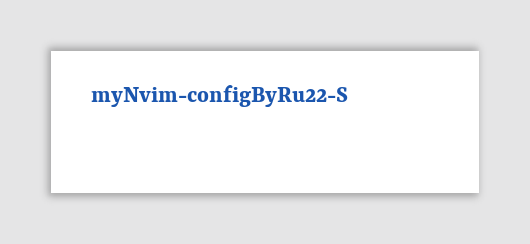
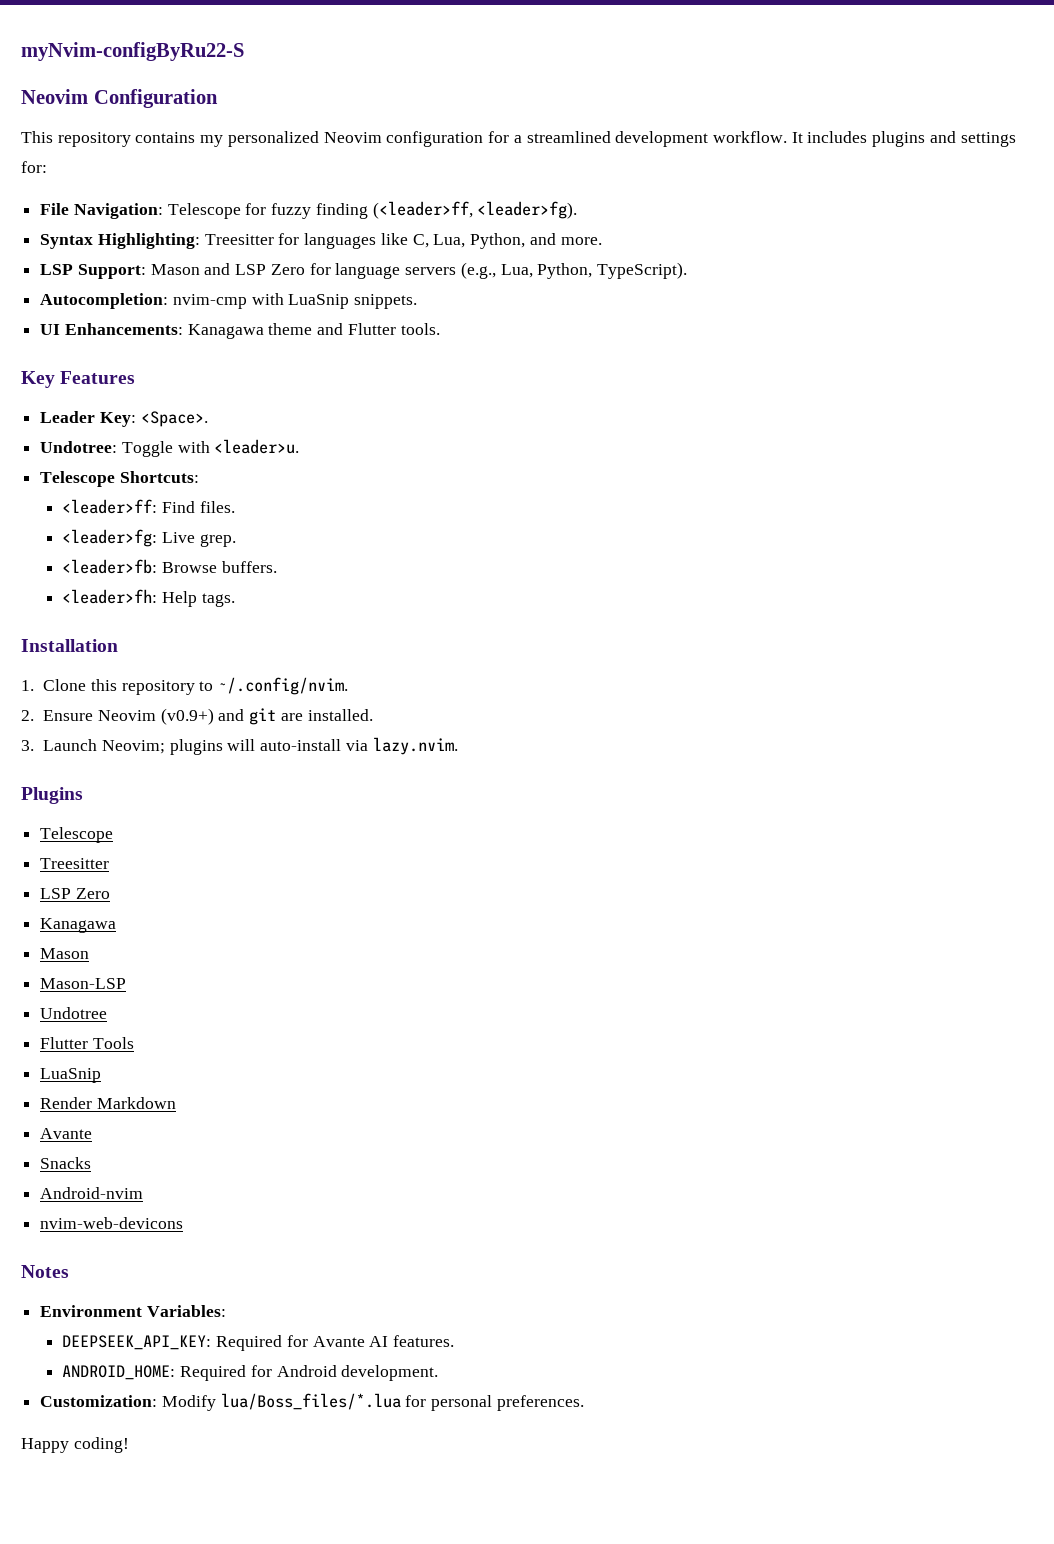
+ Neovim Configuration
+ This repository contains my personalized Neovim configuration for a streamlined development workflow. It includes plugins and settings for:
+ File Navigation: Telescope for fuzzy finding (<leader>ff, <leader>fg).
+ Syntax Highlighting: Treesitter for languages like C, Lua, Python, and more.
+ LSP Support: Mason and LSP Zero for language servers (e.g., Lua, Python, TypeScript).
+ Autocompletion: nvim-cmp with LuaSnip snippets.
+ UI Enhancements: Kanagawa theme and Flutter tools.
+ Key Features
+ Leader Key: <Space>.
+ Undotree: Toggle with <leader>u.
+ Telescope Shortcuts:
+ <leader>ff: Find files.
+ <leader>fg: Live grep.
+ <leader>fb: Browse buffers.
+ <leader>fh: Help tags.
+ Installation
+ 1. Clone this repository to ~/.config/nvim.
+ 2. Ensure Neovim (v0.9+) and git are installed.
+ 3. Launch Neovim; plugins will auto-install via lazy.nvim.
+ Plugins
+ Telescope
+ Treesitter
+ LSP Zero
+ Kanagawa
+ Mason
+ Mason-LSP
+ Undotree
+ Flutter Tools
+ LuaSnip
+ Render Markdown
+ Avante
+ Snacks
+ Android-nvim
+ nvim-web-devicons
+ Notes
+ Environment Variables:
+ DEEPSEEK_API_KEY: Required for Avante AI features.
+ ANDROID_HOME: Required for Android development.
+ Customization: Modify lua/Boss_files/*.lua for personal preferences.
+ Happy coding!

